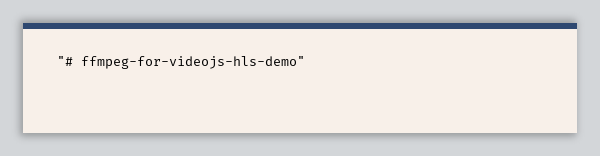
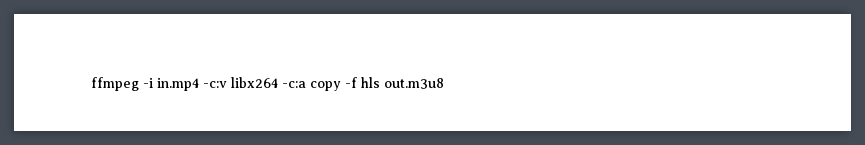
- "# ffmpeg-for-videojs-hls-demo"
+ ffmpeg -i in.mp4 -c:v libx264 -c:a copy -f hls out.m3u8

